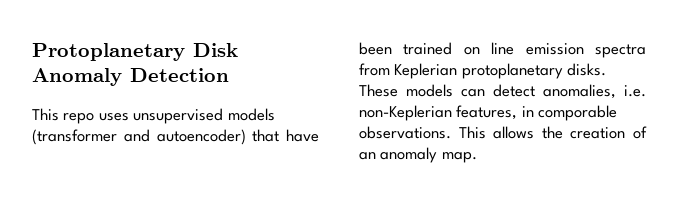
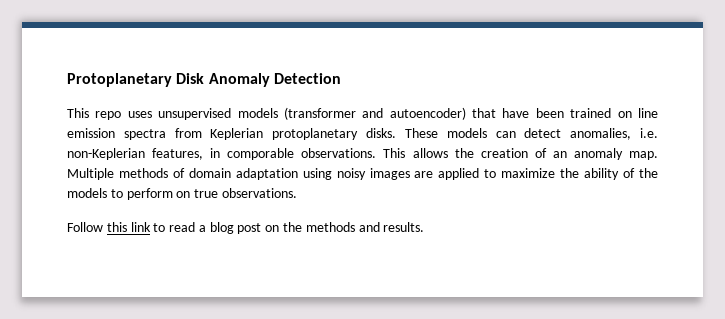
+ Multiple methods of domain adaptation using noisy images are applied to maximize the ability of the models to perform on true observations.
+ Follow this link to read a blog post on the methods and results.

